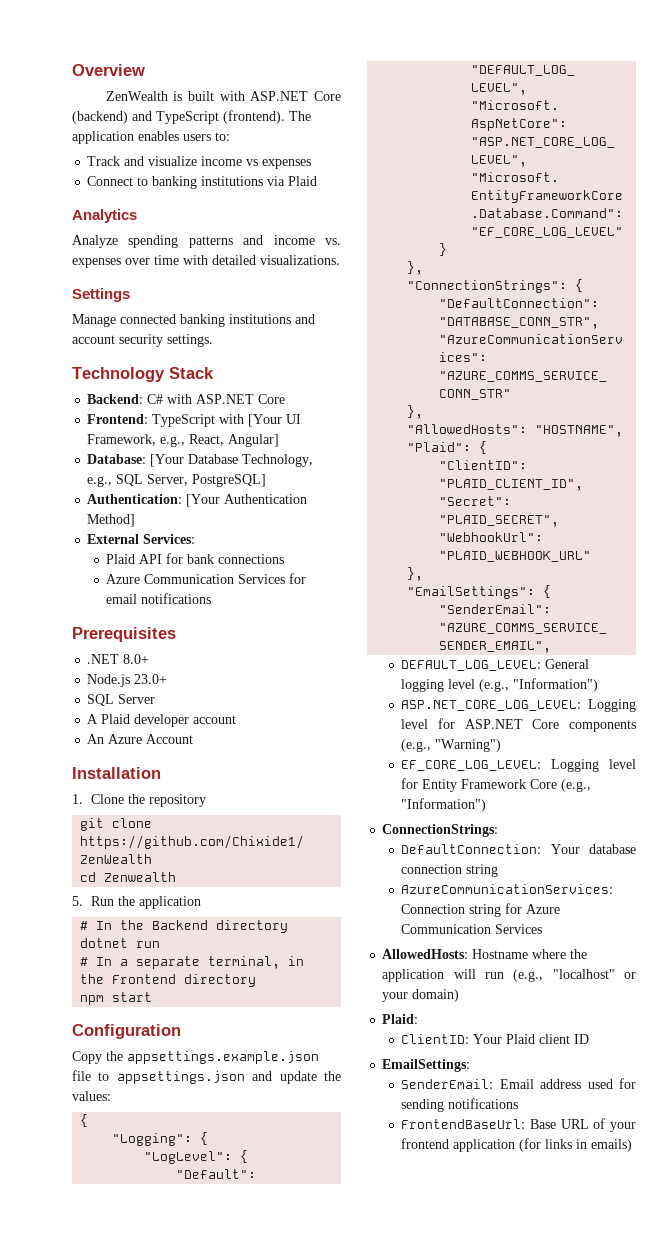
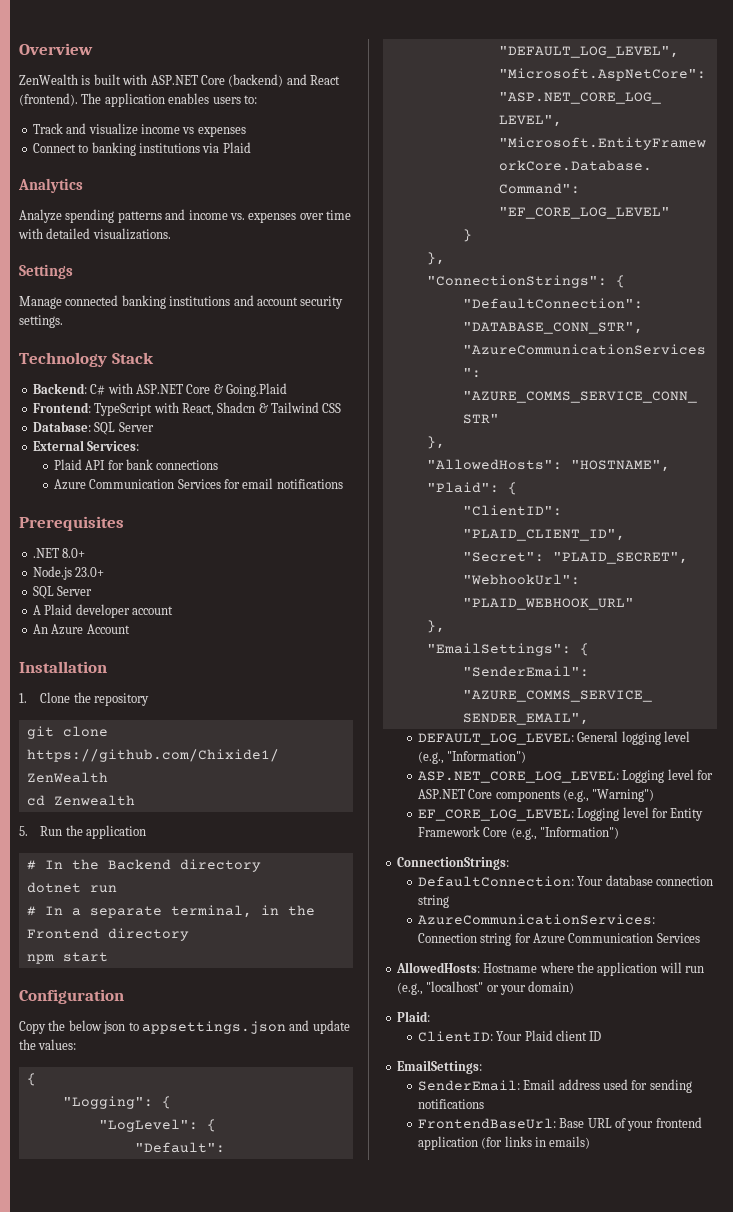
- ZenWealth is built with ASP.NET Core (backend) and TypeScript (frontend).
+ ZenWealth is built with ASP.NET Core (backend) and React (frontend).
- Backend: C# with ASP.NET Core
+ Backend: C# with ASP.NET Core & Going.Plaid
- Frontend: TypeScript with [Your UI Framework, e.g., React, Angular]
- Database: [Your Database Technology, e.g., SQL Server, PostgreSQL]
- Authentication: [Your Authentication Method]
+ Frontend: TypeScript with React, Shadcn & Tailwind CSS
+ Database: SQL Server
- Copy the appsettings.example.json file to appsettings.json and update the values:
+ Copy the below json to appsettings.json and update the values:

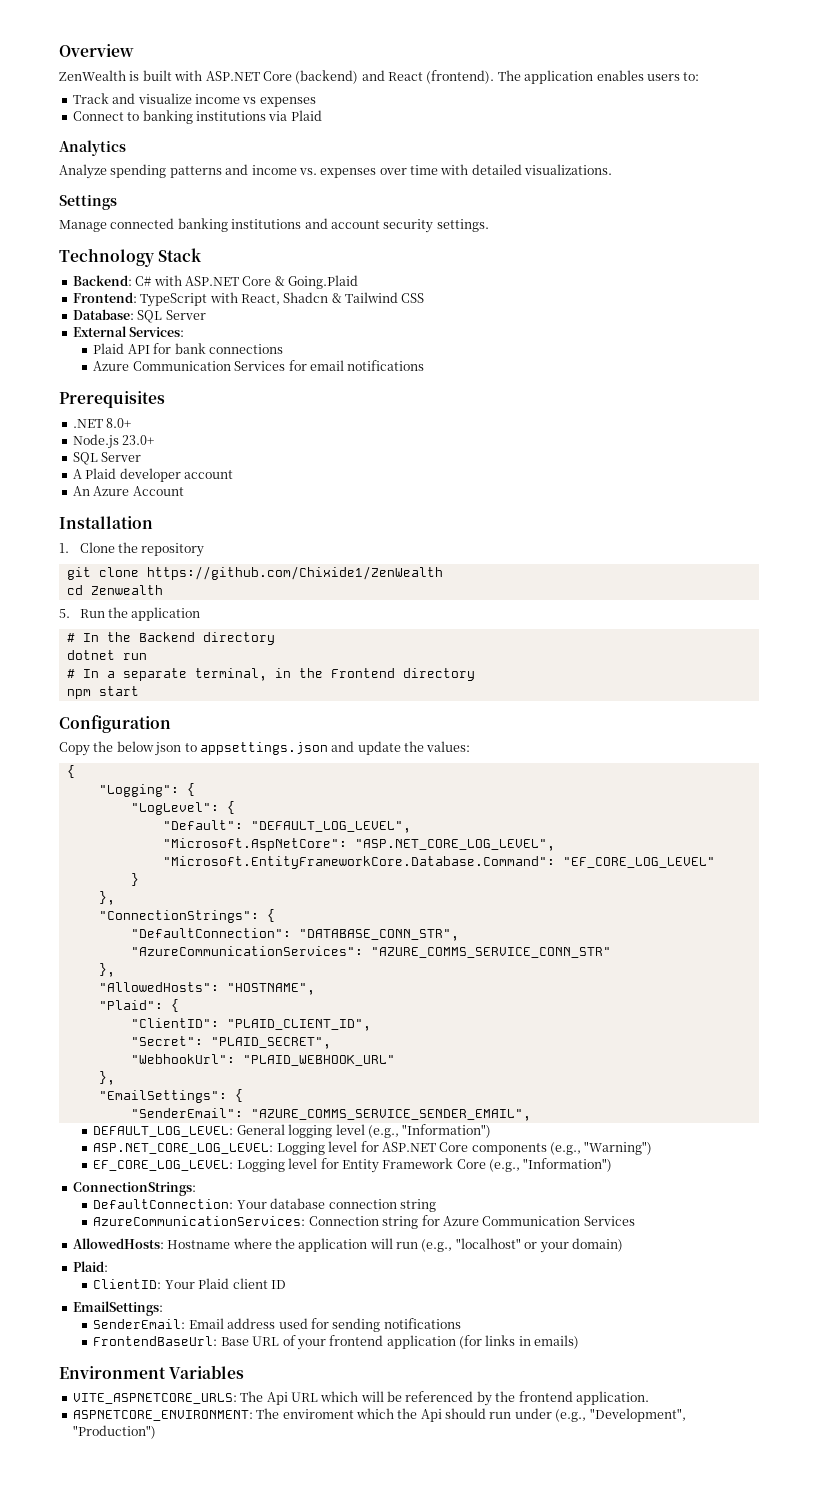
+ Environment Variables
+ VITE_ASPNETCORE_URLS: The Api URL which will be referenced by the frontend application.
+ ASPNETCORE_ENVIRONMENT: The enviroment which the Api should run under (e.g., "Development", "Production")

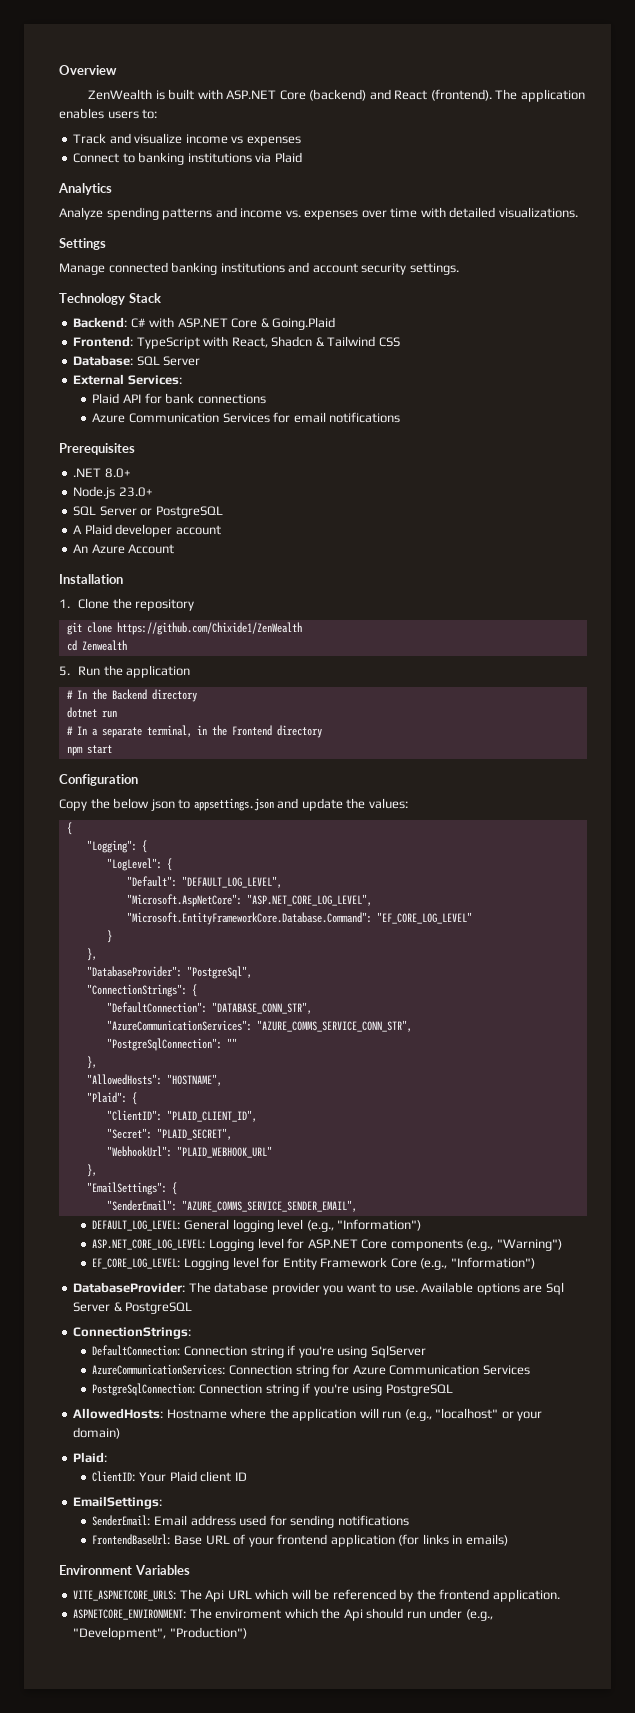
  Node.js 23.0+
- SQL Server
+ SQL Server or PostgreSQL
+ "DatabaseProvider": "PostgreSql",
- "AzureCommunicationServices": "AZURE_COMMS_SERVICE_CONN_STR"
+ "AzureCommunicationServices": "AZURE_COMMS_SERVICE_CONN_STR",
+ "PostgreSqlConnection": ""
+ DatabaseProvider: The database provider you want to use. Available options are Sql Server & PostgreSQL
  ConnectionStrings:
- DefaultConnection: Your database connection string
+ DefaultConnection: Connection string if you're using SqlServer
+ PostgreSqlConnection: Connection string if you're using PostgreSQL

